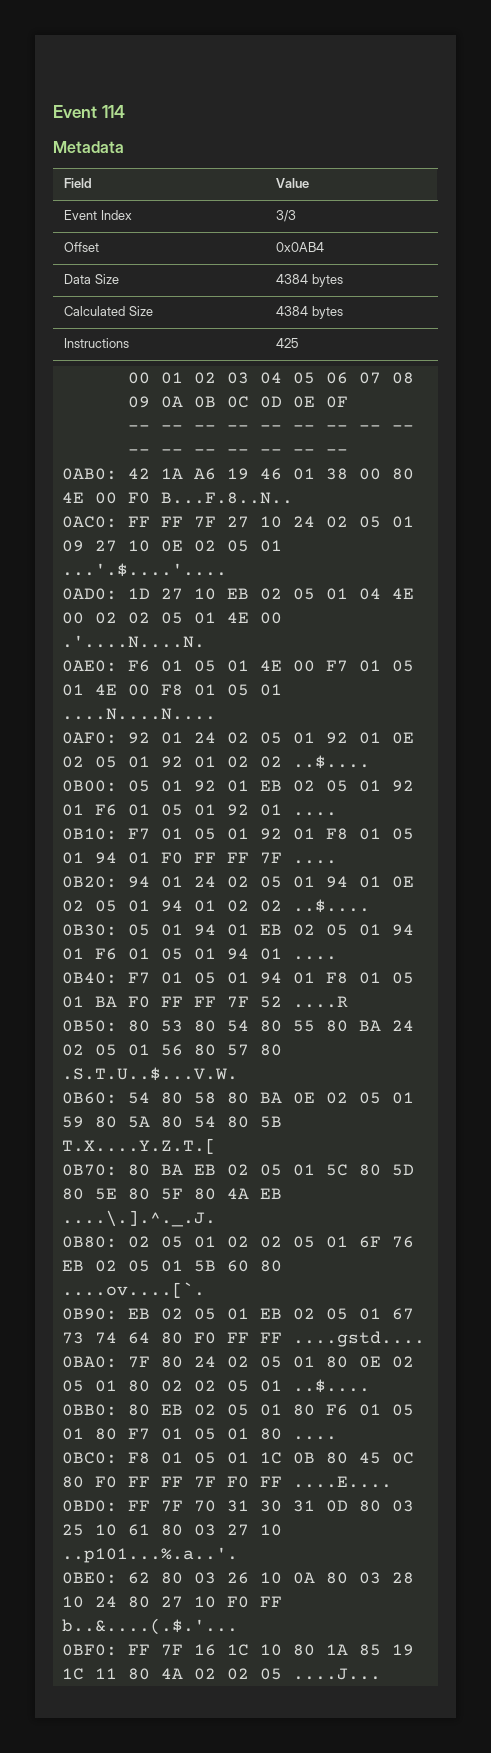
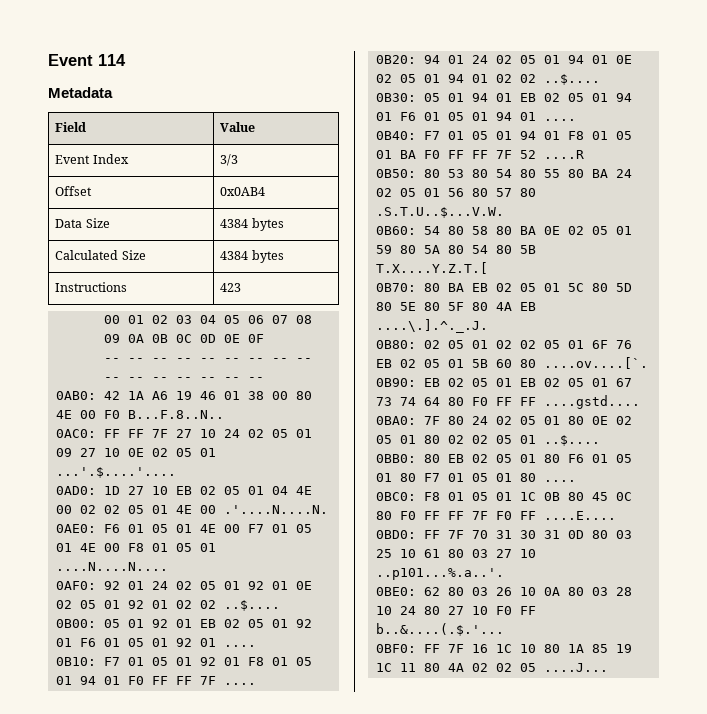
- Instructions | 425
+ Instructions | 423

